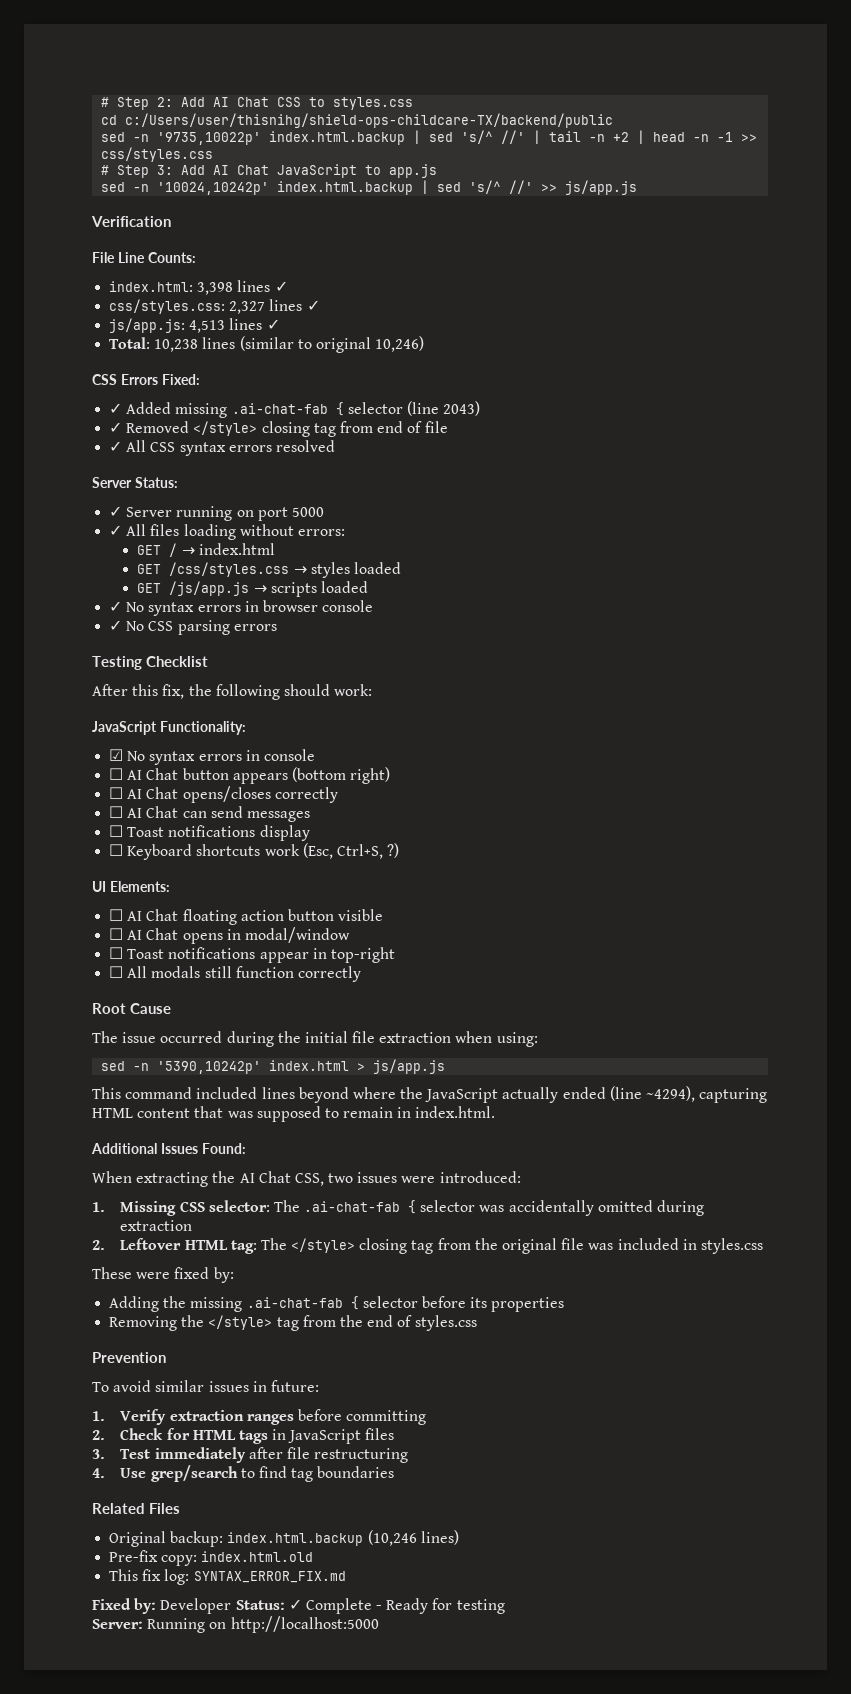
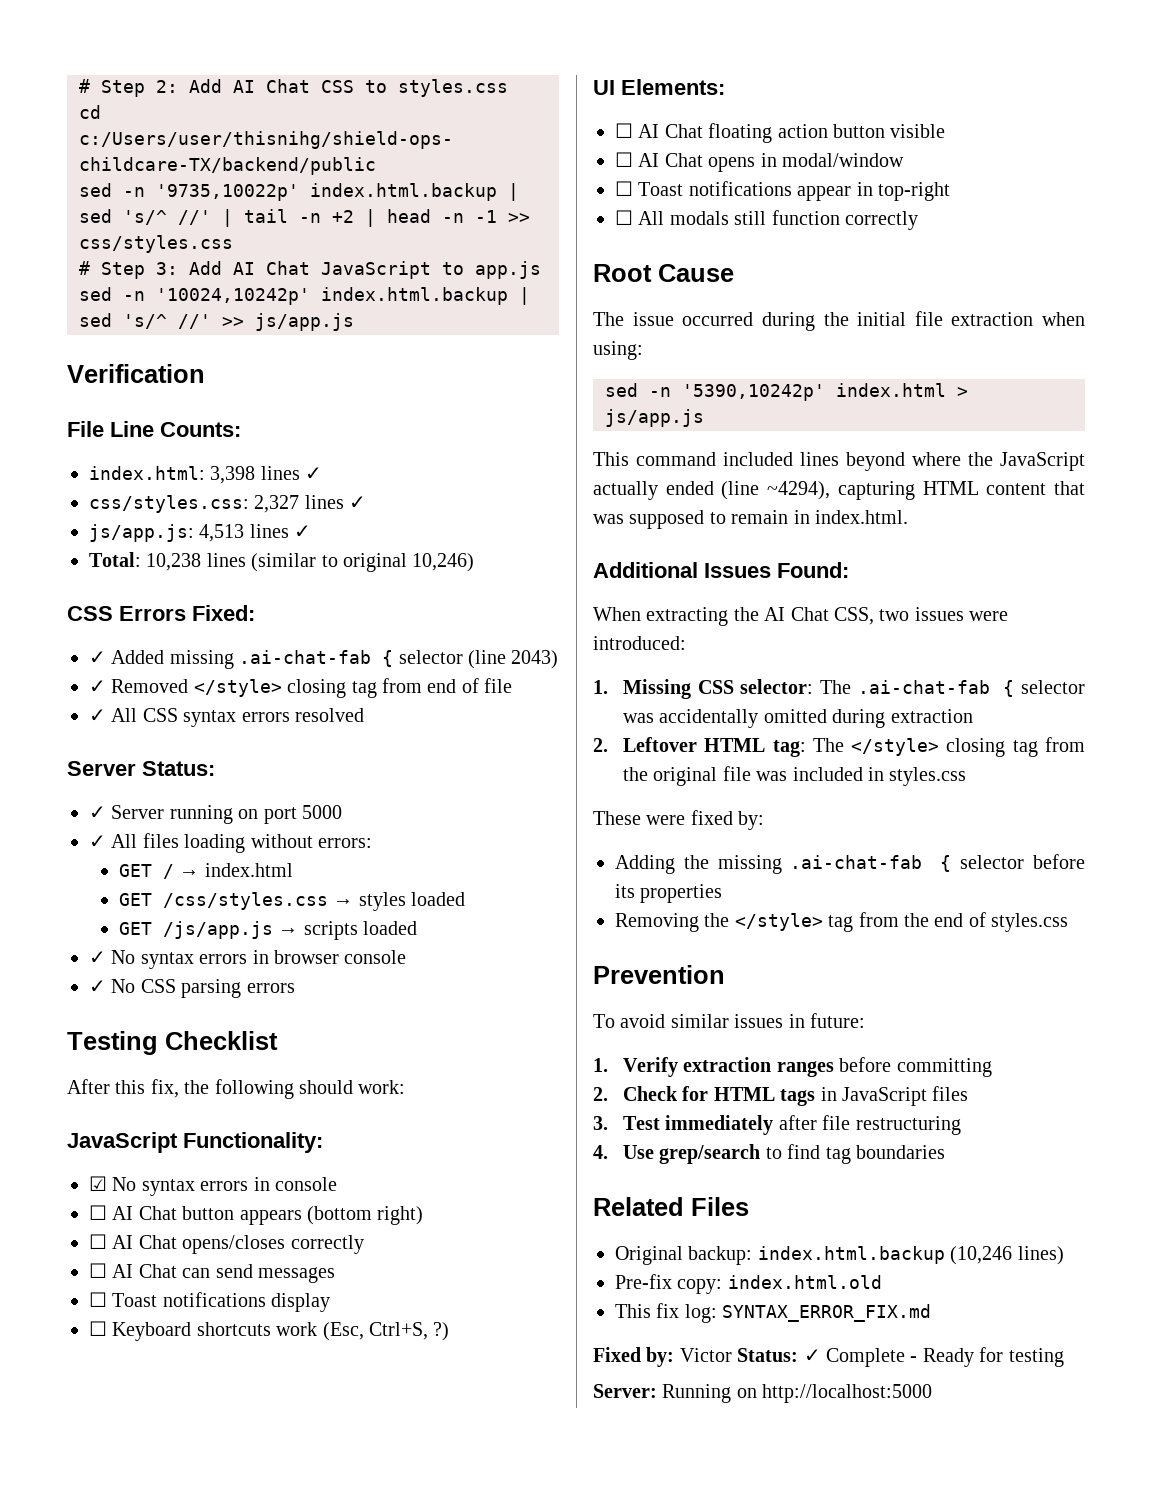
- Fixed by: Developer Status: ✓ Complete - Ready for testing
+ Fixed by: Victor Status: ✓ Complete - Ready for testing

